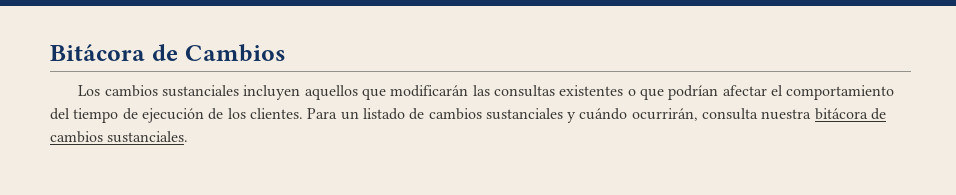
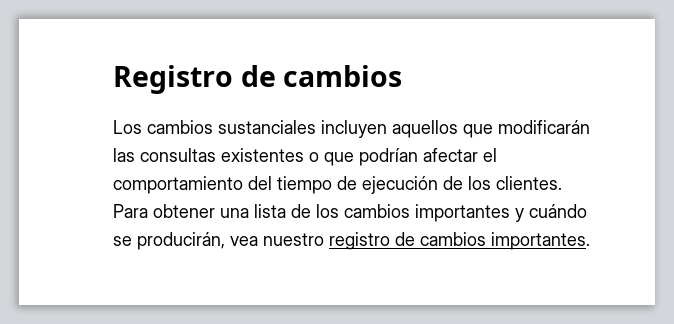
- Bitácora de Cambios
+ Registro de cambios
- Para un listado de cambios sustanciales y cuándo ocurrirán, consulta nuestra bitácora de cambios sustanciales.
+ Para obtener una lista de los cambios importantes y cuándo se producirán, vea nuestro registro de cambios importantes.

